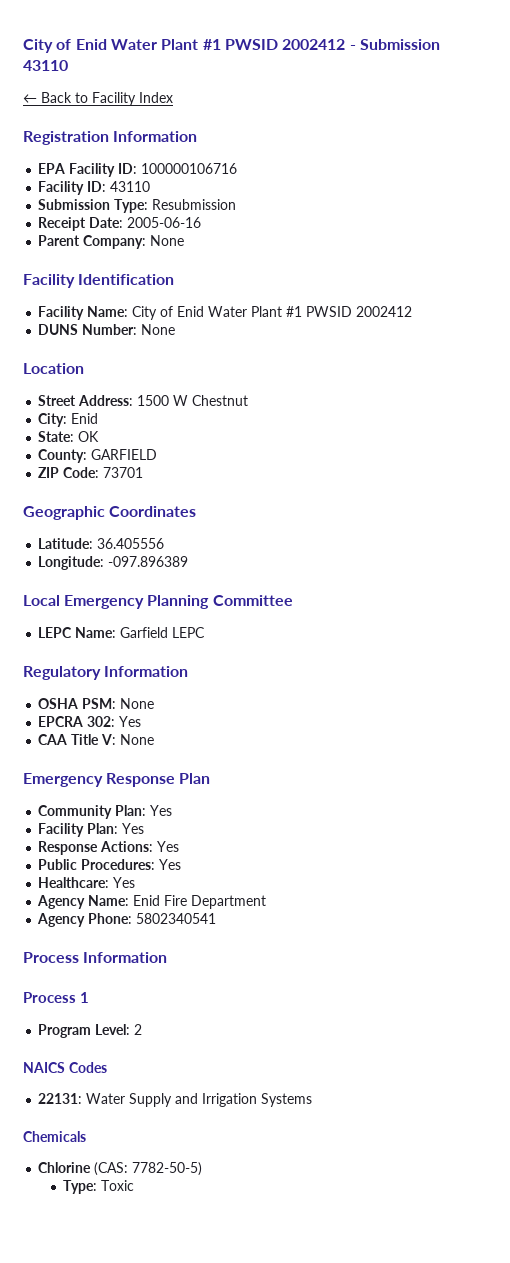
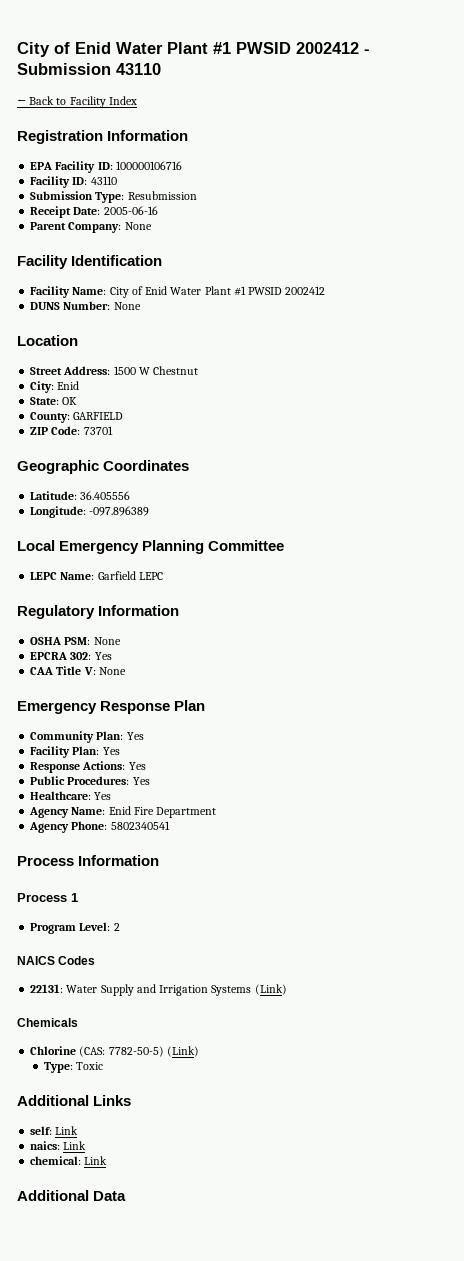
- 22131: Water Supply and Irrigation Systems
+ 22131: Water Supply and Irrigation Systems (Link)
- Chlorine (CAS: 7782-50-5)
+ Chlorine (CAS: 7782-50-5) (Link)
+ Additional Links
+ self: Link
+ naics: Link
+ chemical: Link
+ Additional Data

